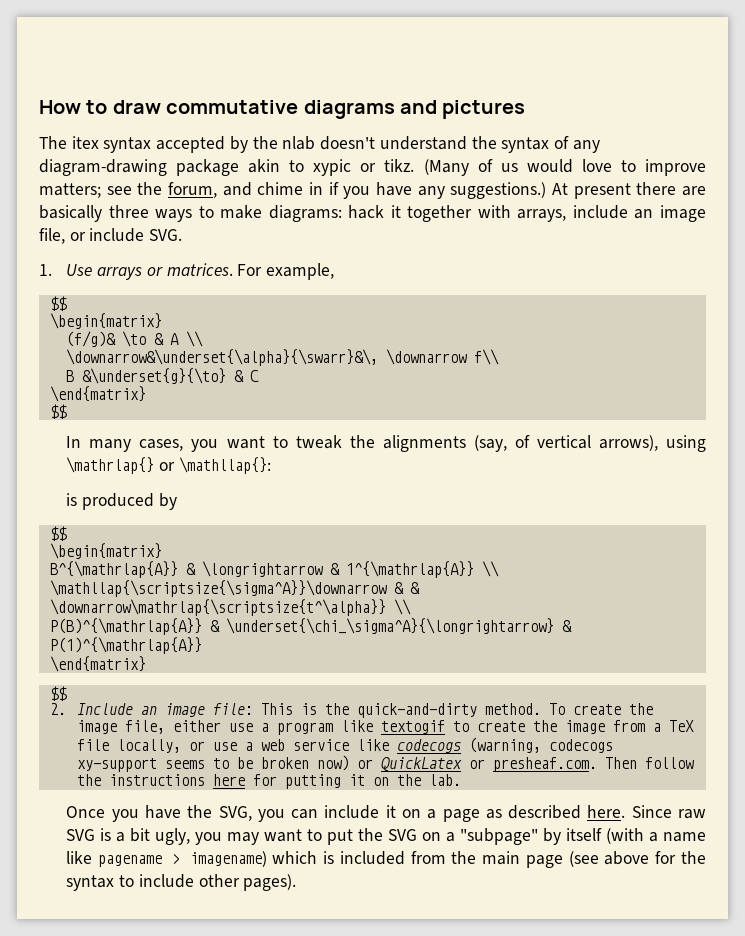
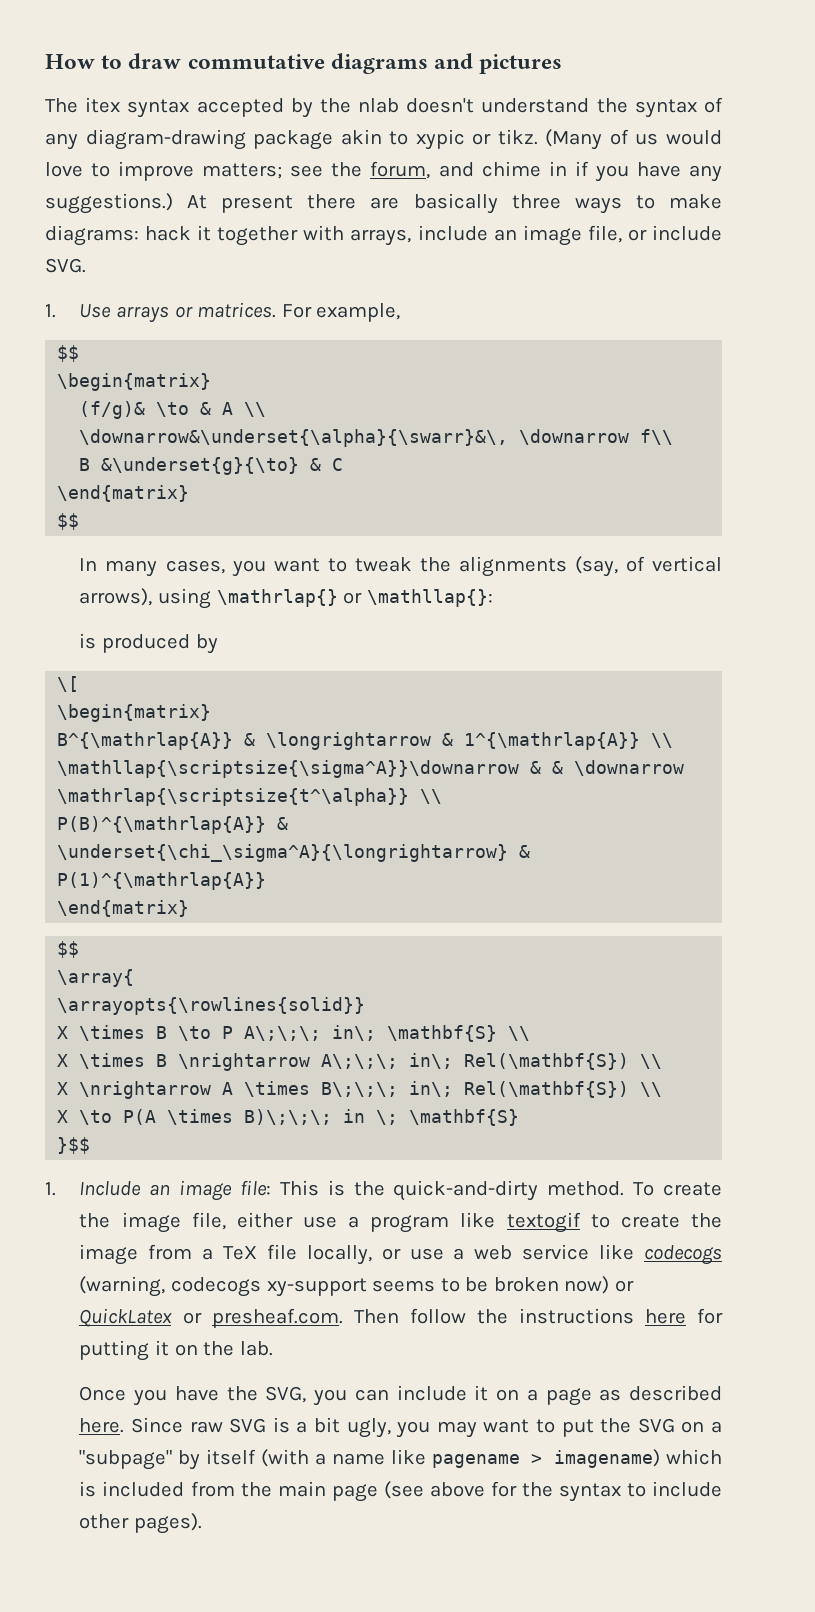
  is produced by
- $$
+ \[
- \mathllap{\scriptsize{\sigma^A}}\downarrow & & \downarrow\mathrlap{\scriptsize{t^\alpha}} \\
+ \mathllap{\scriptsize{\sigma^A}}\downarrow & & \downarrow \mathrlap{\scriptsize{t^\alpha}} \\
- 2. Include an image file: This is the quick-and-dirty method.
+ \array{
+ \arrayopts{\rowlines{solid}}
+ X \times B \to P A\;\;\; in\; \mathbf{S} \\
+ X \times B \nrightarrow A\;\;\; in\; Rel(\mathbf{S}) \\
+ X \nrightarrow A \times B\;\;\; in\; Rel(\mathbf{S}) \\
+ X \to P(A \times B)\;\;\; in \; \mathbf{S}
+ }$$
+ 1. Include an image file: This is the quick-and-dirty method.

